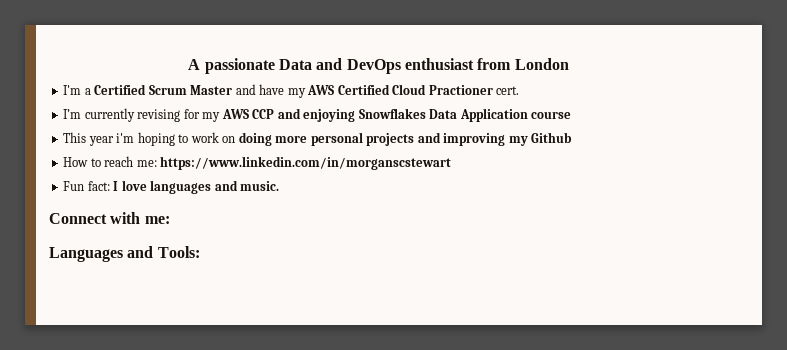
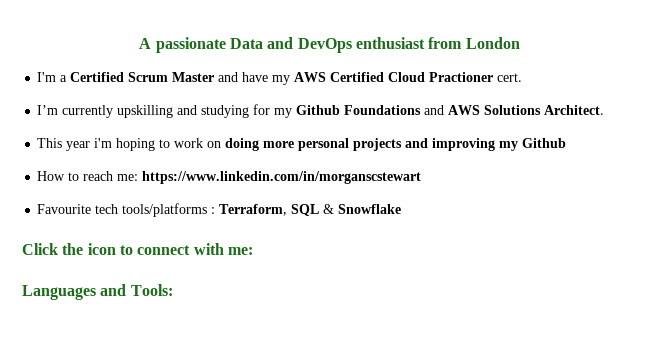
- I’m currently revising for my AWS CCP and enjoying Snowflakes Data Application course
+ I’m currently upskilling and studying for my Github Foundations and AWS Solutions Architect.
- Fun fact: I love languages and music.
- Connect with me:
+ Favourite tech tools/platforms : Terraform, SQL & Snowflake
+ Click the icon to connect with me:

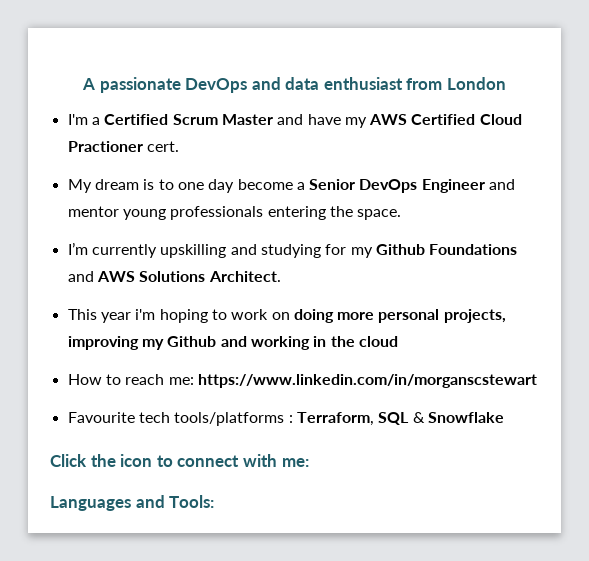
- A passionate Data and DevOps enthusiast from London
+ A passionate DevOps and data enthusiast from London
+ My dream is to one day become a Senior DevOps Engineer and mentor young professionals entering the space.
- This year i'm hoping to work on doing more personal projects and improving my Github
+ This year i'm hoping to work on doing more personal projects, improving my Github and working in the cloud

